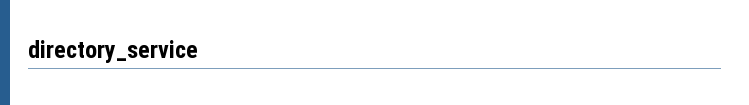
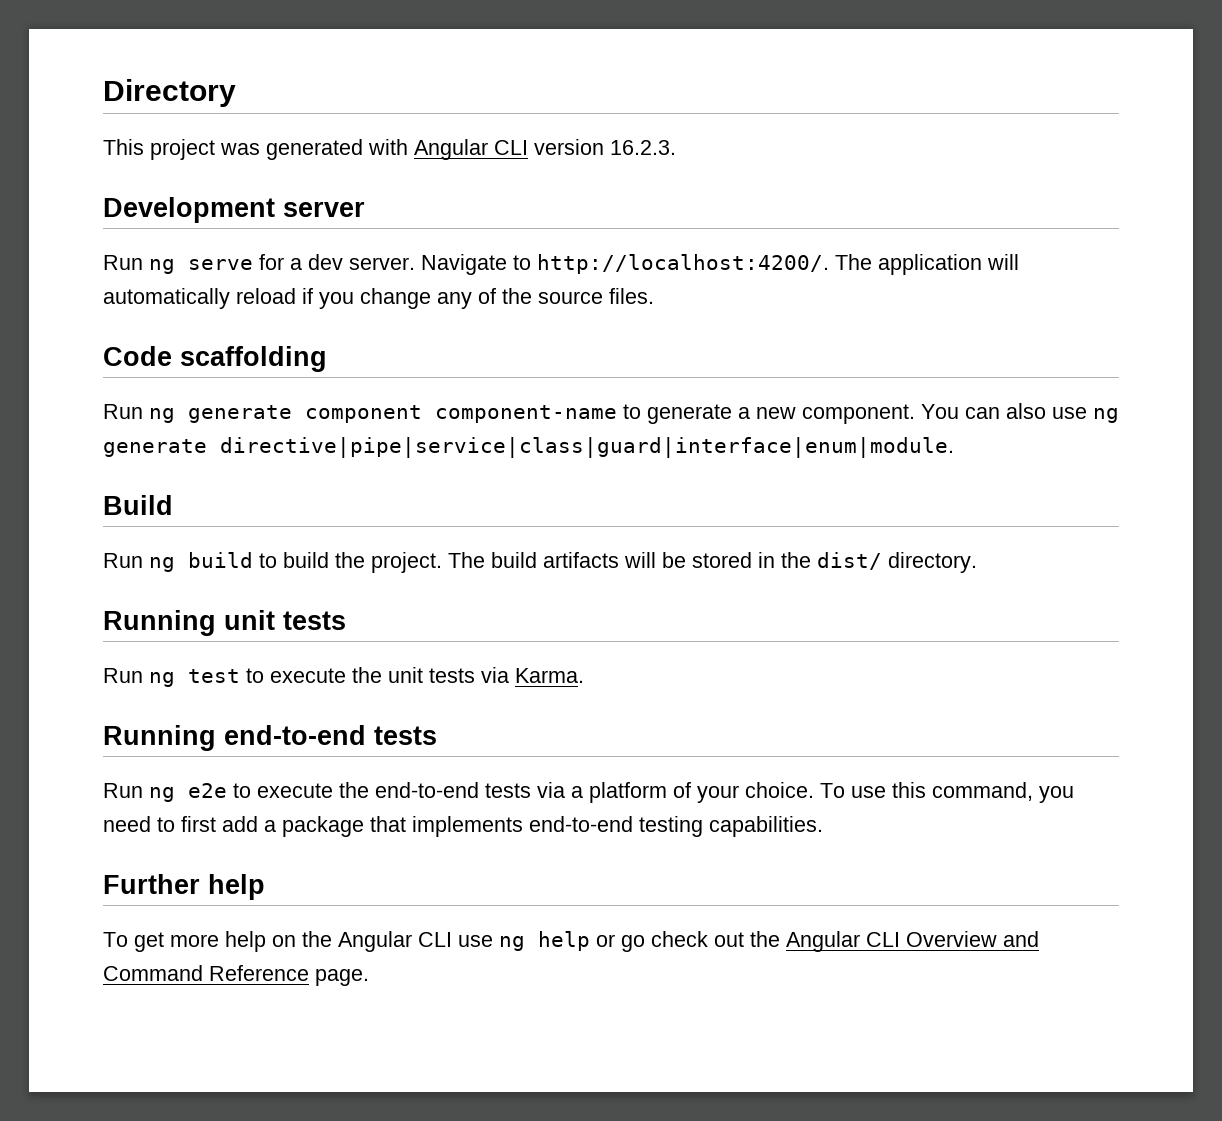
- directory_service
+ Directory
+ This project was generated with Angular CLI version 16.2.3.
+ Development server
+ Run ng serve for a dev server. Navigate to http://localhost:4200/. The application will automatically reload if you change any of the source files.
+ Code scaffolding
+ Run ng generate component component-name to generate a new component. You can also use ng generate directive|pipe|service|class|guard|interface|enum|module.
+ Build
+ Run ng build to build the project. The build artifacts will be stored in the dist/ directory.
+ Running unit tests
+ Run ng test to execute the unit tests via Karma.
+ Running end-to-end tests
+ Run ng e2e to execute the end-to-end tests via a platform of your choice. To use this command, you need to first add a package that implements end-to-end testing capabilities.
+ Further help
+ To get more help on the Angular CLI use ng help or go check out the Angular CLI Overview and Command Reference page.

